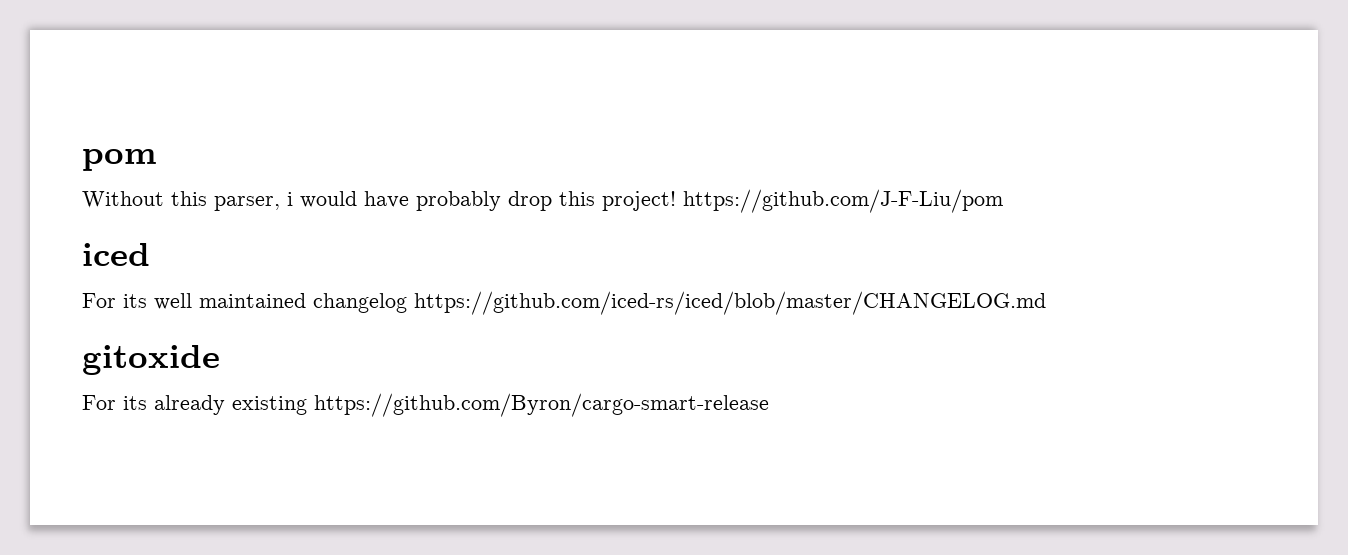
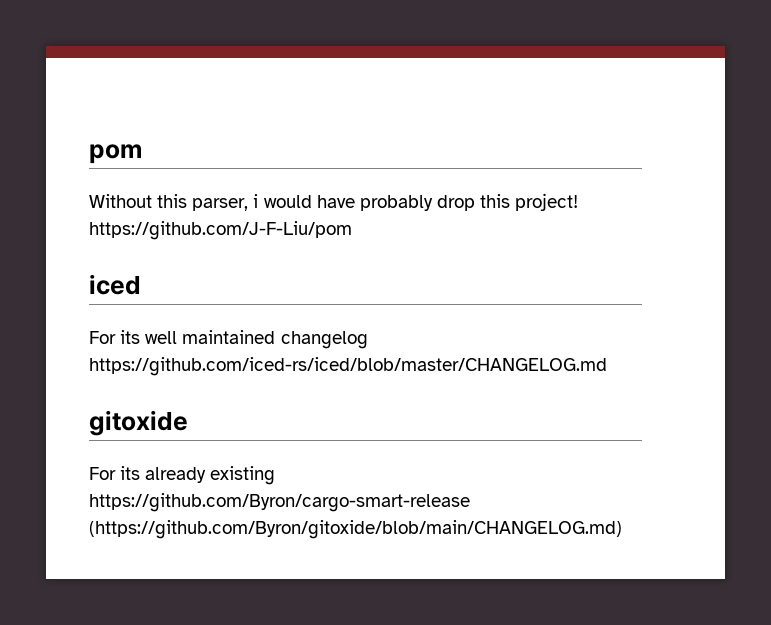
- For its already existing https://github.com/Byron/cargo-smart-release
+ For its already existing https://github.com/Byron/cargo-smart-release (https://github.com/Byron/gitoxide/blob/main/CHANGELOG.md)

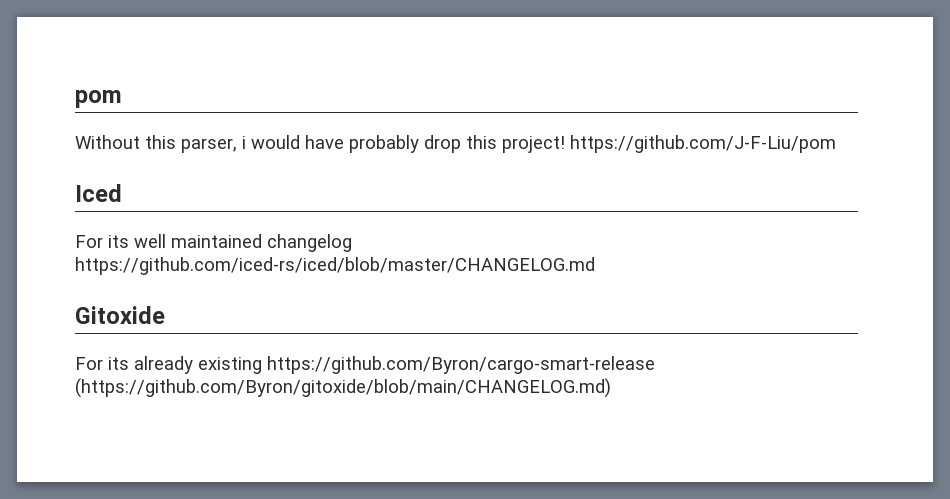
- iced
+ Iced
- gitoxide
+ Gitoxide

